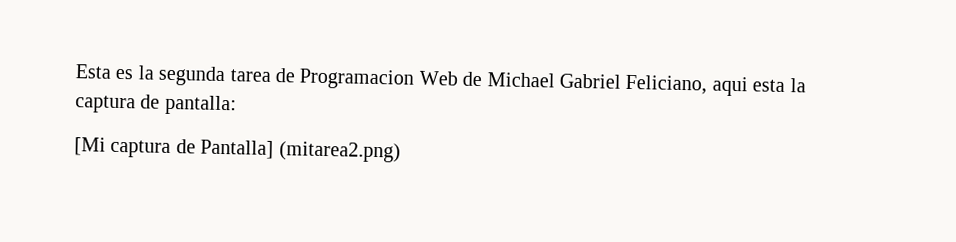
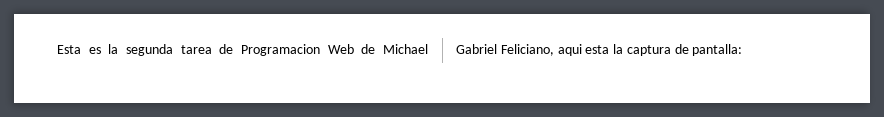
- [Mi captura de Pantalla] (mitarea2.png)

